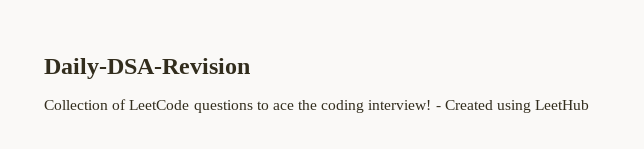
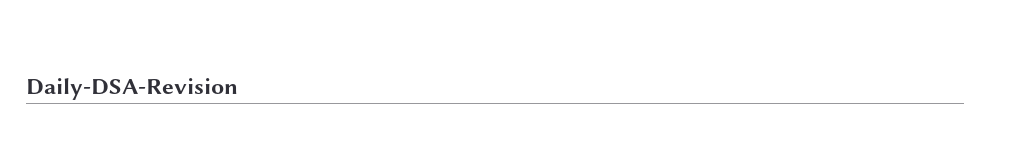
- Collection of LeetCode questions to ace the coding interview! - Created using LeetHub

